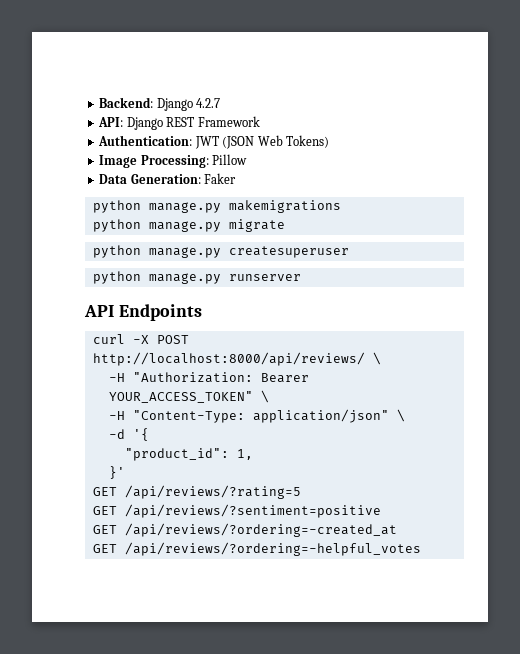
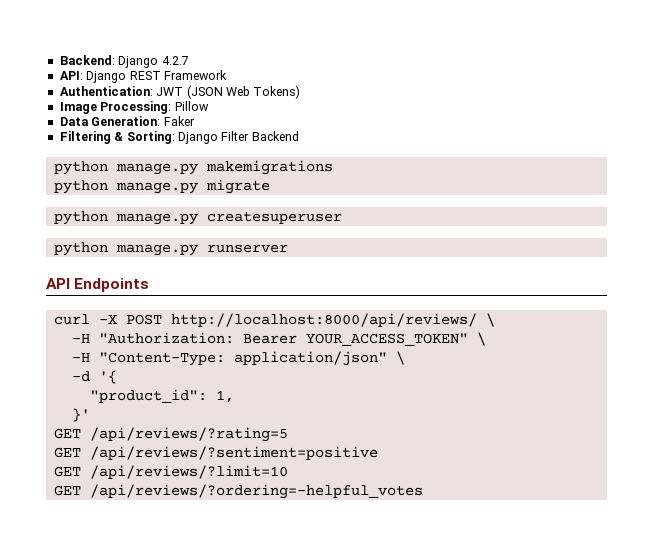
+ Filtering & Sorting: Django Filter Backend
- GET /api/reviews/?ordering=-created_at
+ GET /api/reviews/?limit=10

